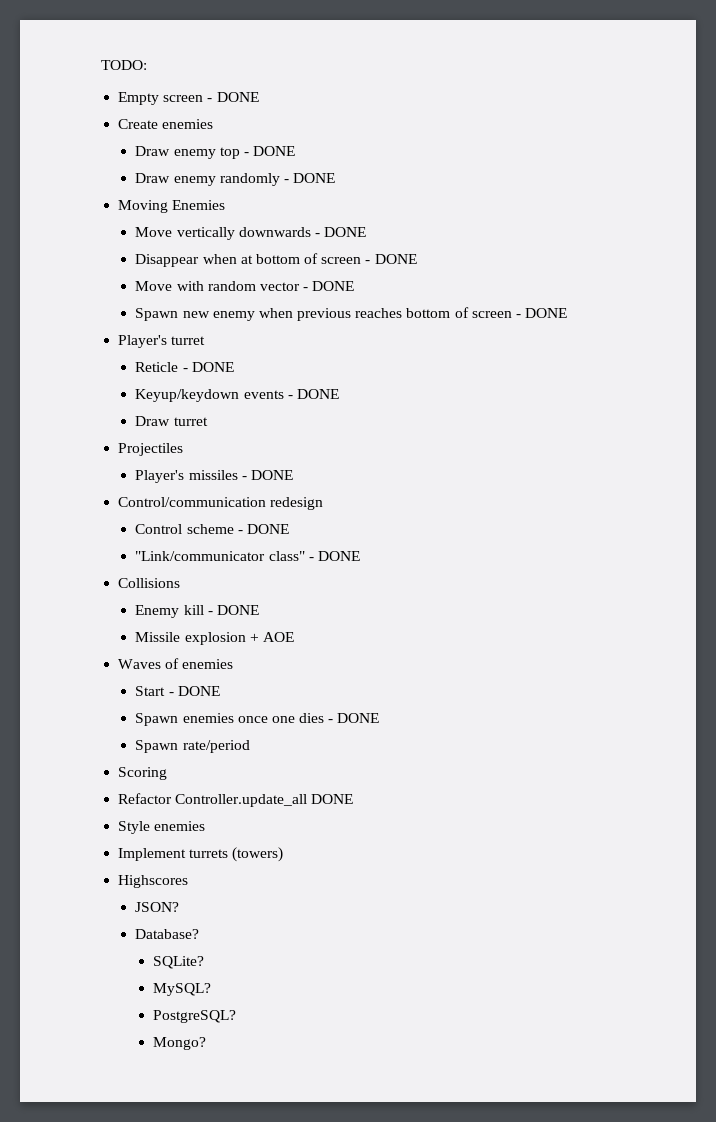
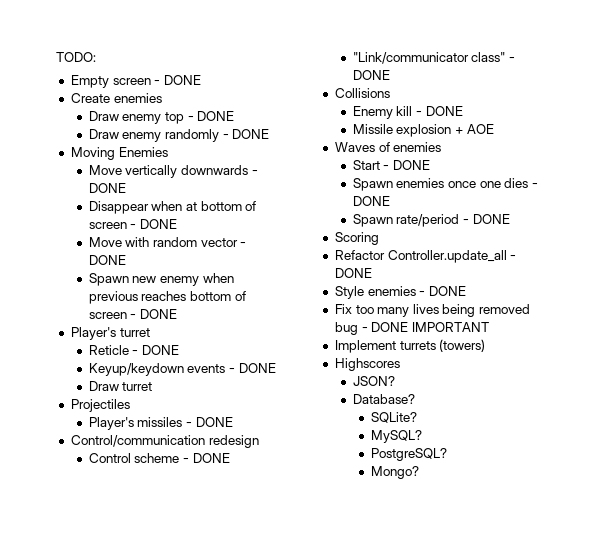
- Spawn rate/period
+ Spawn rate/period - DONE
- Refactor Controller.update_all DONE
+ Refactor Controller.update_all - DONE
- Style enemies
+ Style enemies - DONE
+ Fix too many lives being removed bug - DONE IMPORTANT

